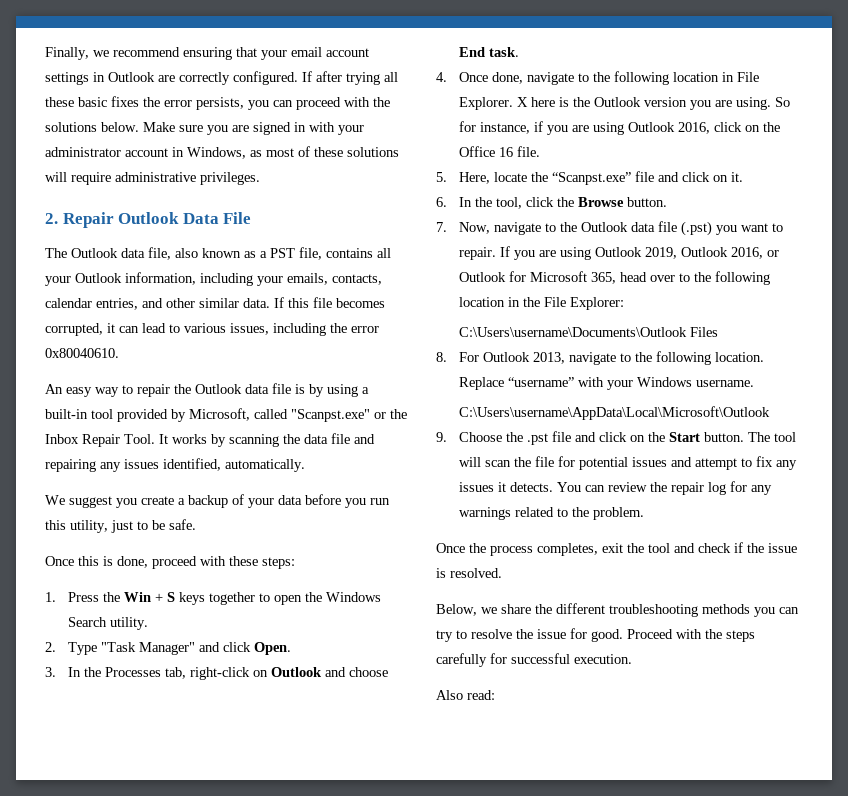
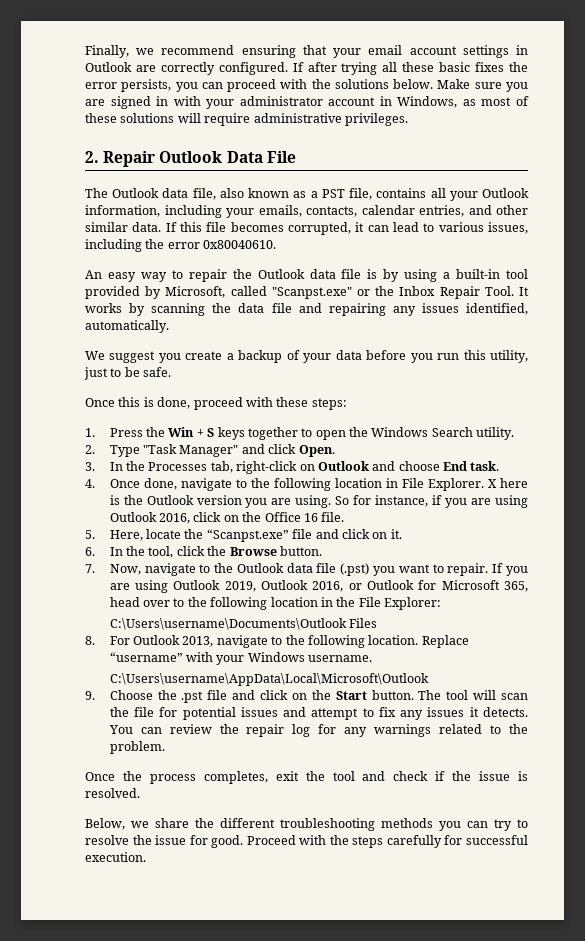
- Also read:

